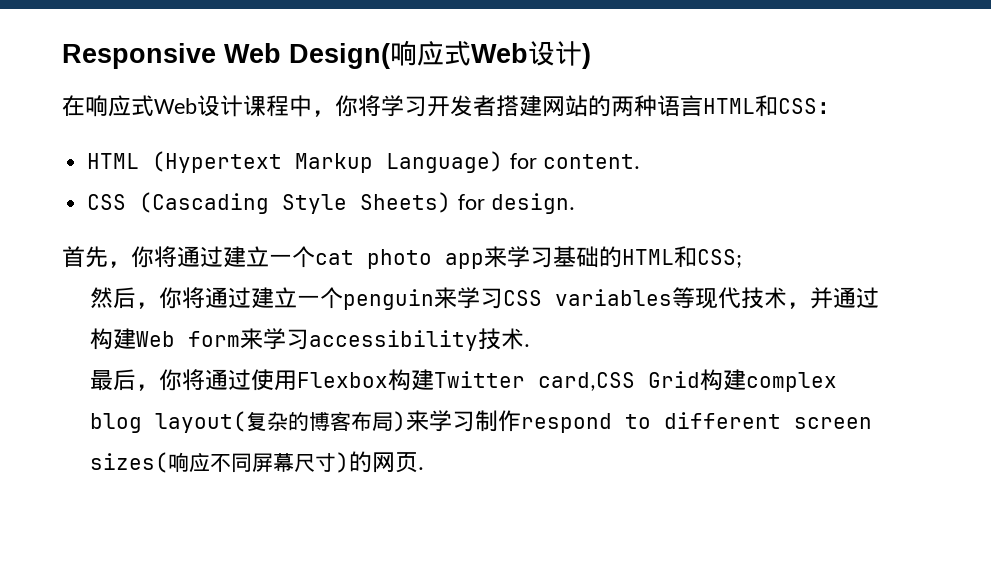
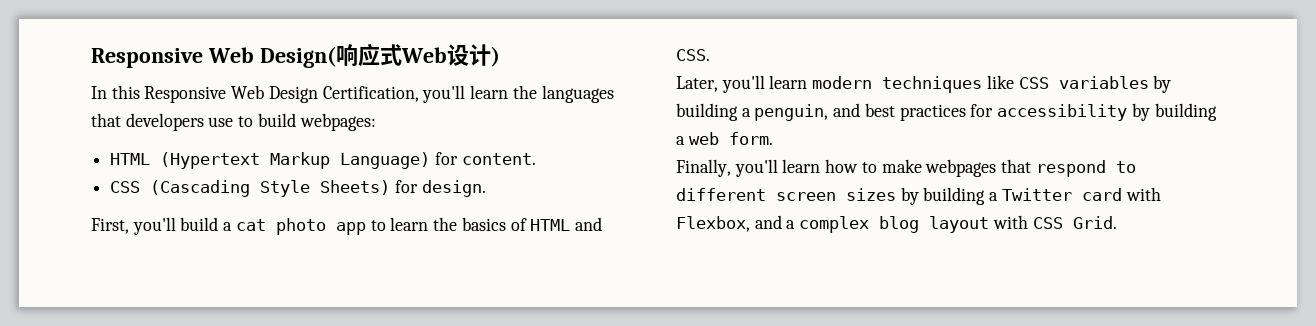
- 在响应式Web设计课程中，你将学习开发者搭建网站的两种语言HTML和CSS：
+ In this Responsive Web Design Certification, you'll learn the languages that developers use to build webpages:
- 首先，你将通过建立一个cat photo app来学习基础的HTML和CSS;
- 然后，你将通过建立一个penguin来学习CSS variables等现代技术，并通过构建Web form来学习accessibility技术.
- 最后，你将通过使用Flexbox构建Twitter card,CSS Grid构建complex blog layout(复杂的博客布局)来学习制作respond to different screen sizes(响应不同屏幕尺寸)的网页.
+ First, you'll build a cat photo app to learn the basics of HTML and CSS.
+ Later, you'll learn modern techniques like CSS variables by building a penguin, and best practices for accessibility by building a web form.
+ Finally, you'll learn how to make webpages that respond to different screen sizes by building a Twitter card with Flexbox, and a complex blog layout with CSS Grid.

